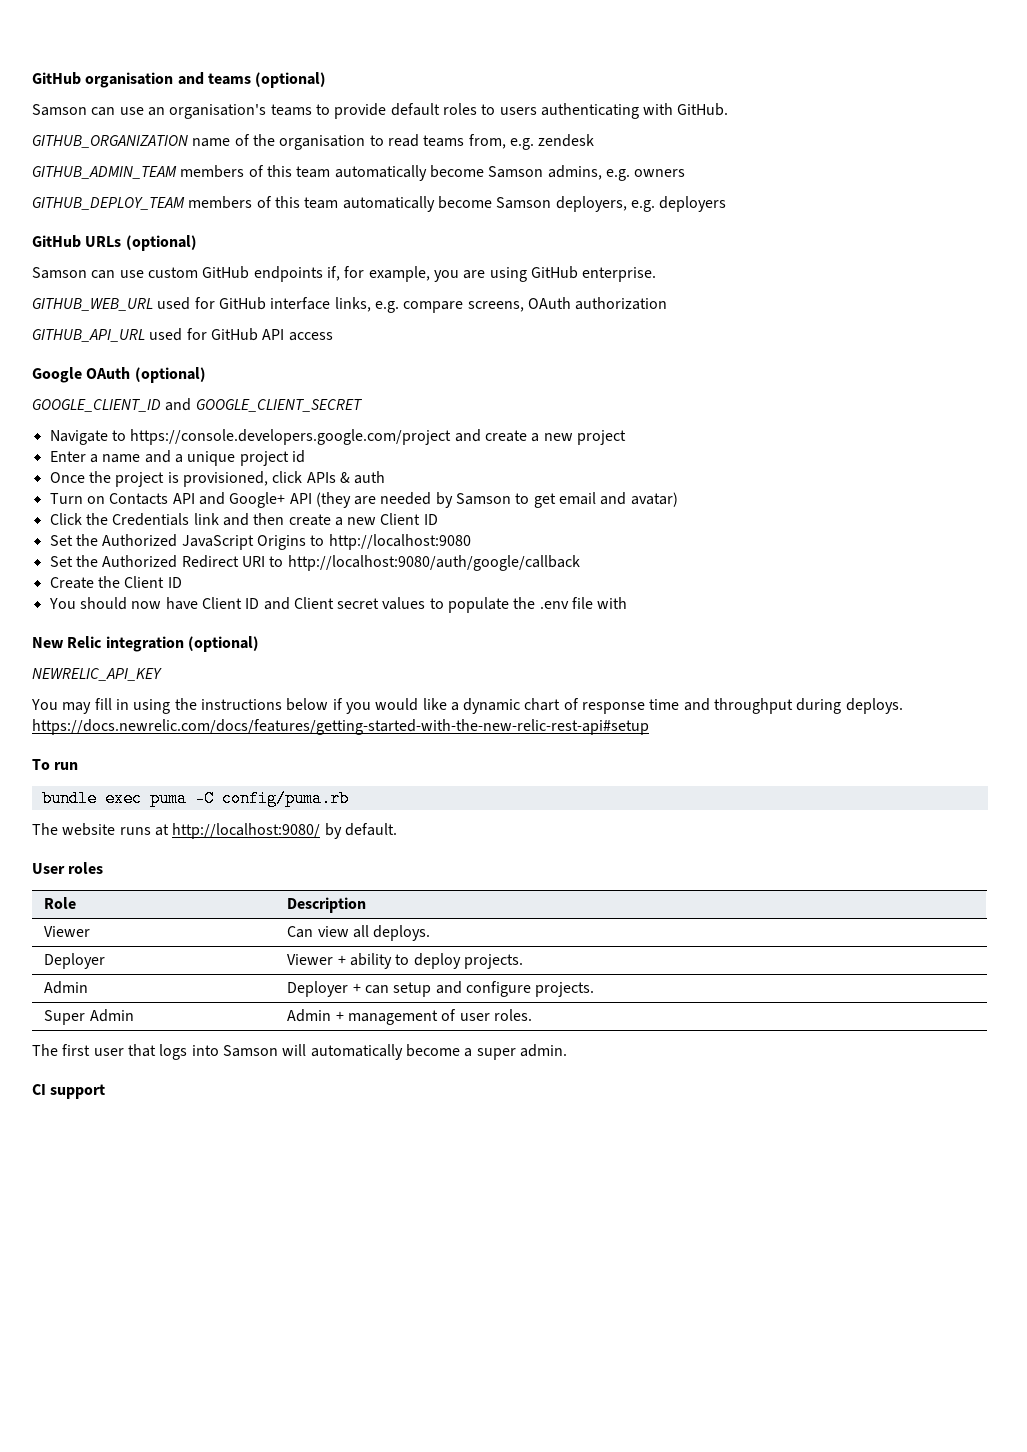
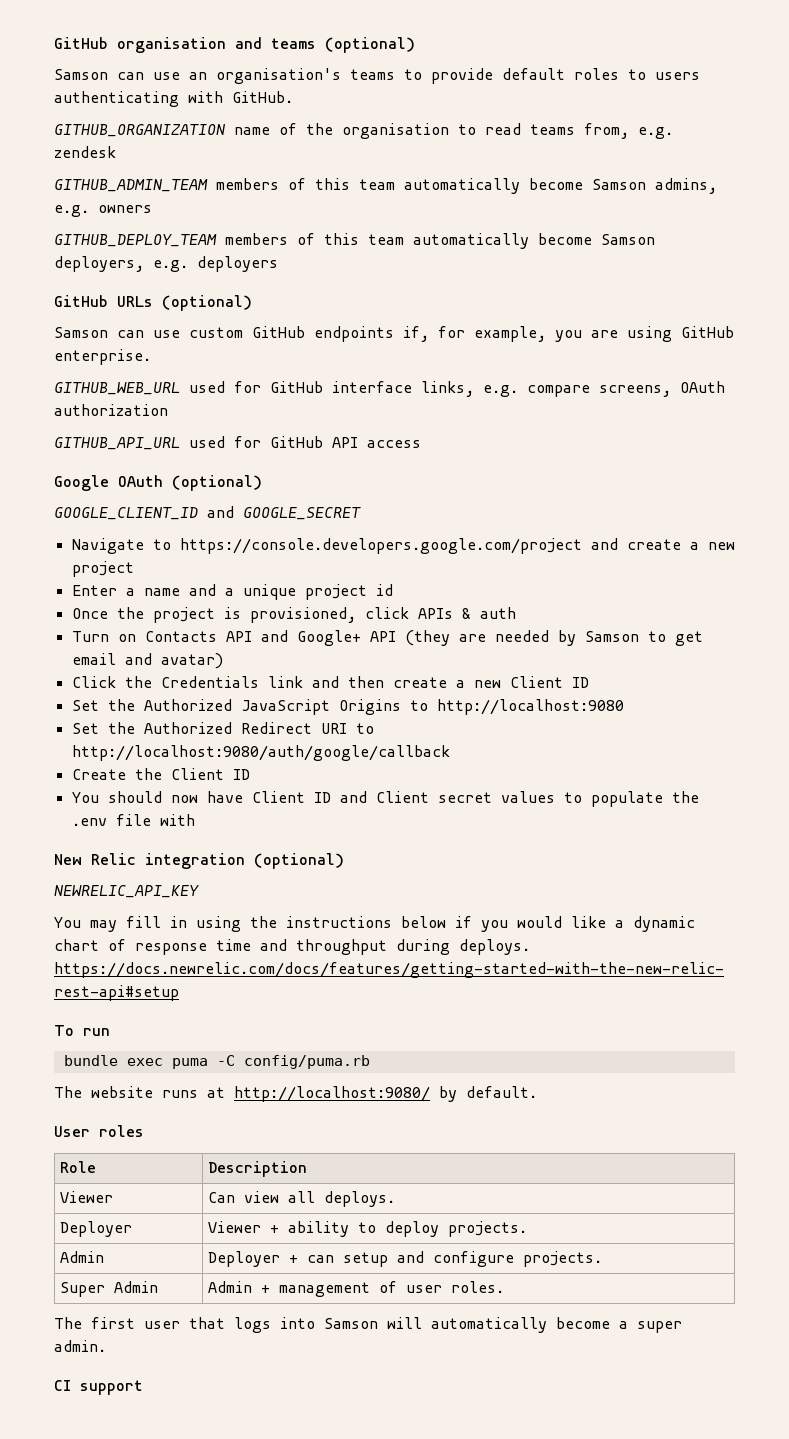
- GOOGLE_CLIENT_ID and GOOGLE_CLIENT_SECRET
+ GOOGLE_CLIENT_ID and GOOGLE_SECRET

